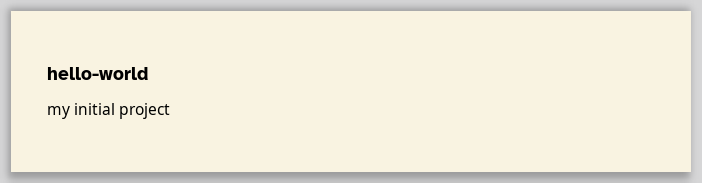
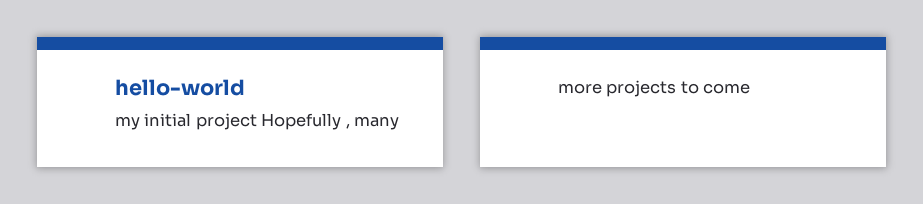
- my initial project
+ my initial project Hopefully , many more projects to come

